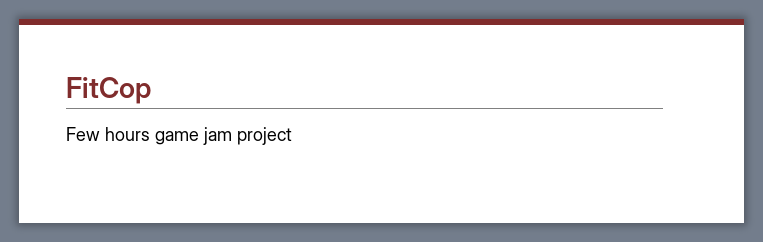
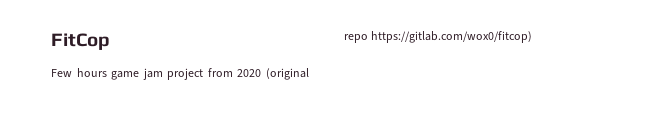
- Few hours game jam project
+ Few hours game jam project from 2020 (original repo https://gitlab.com/wox0/fitcop)

